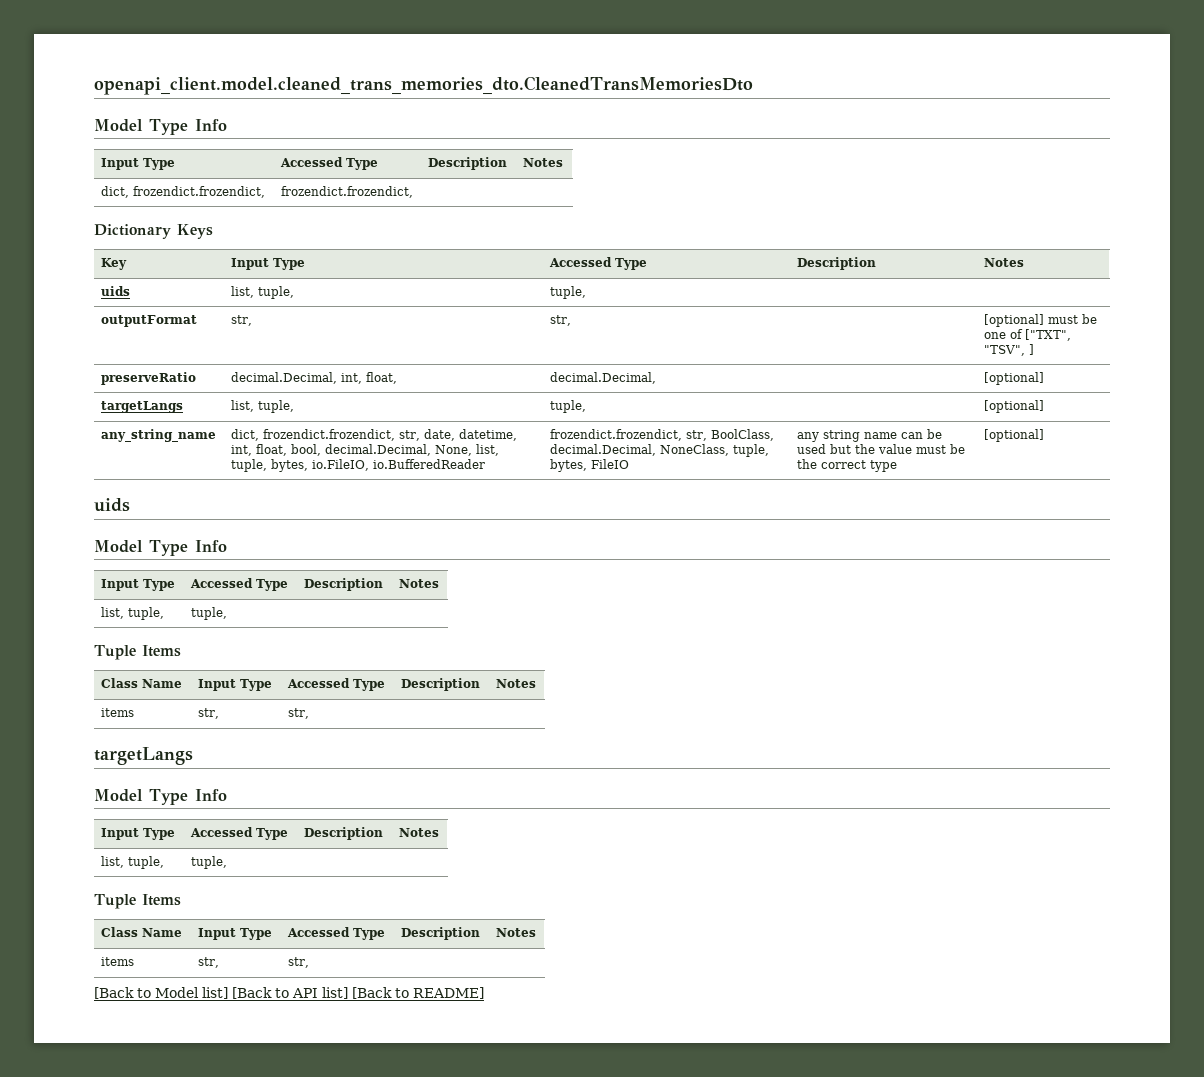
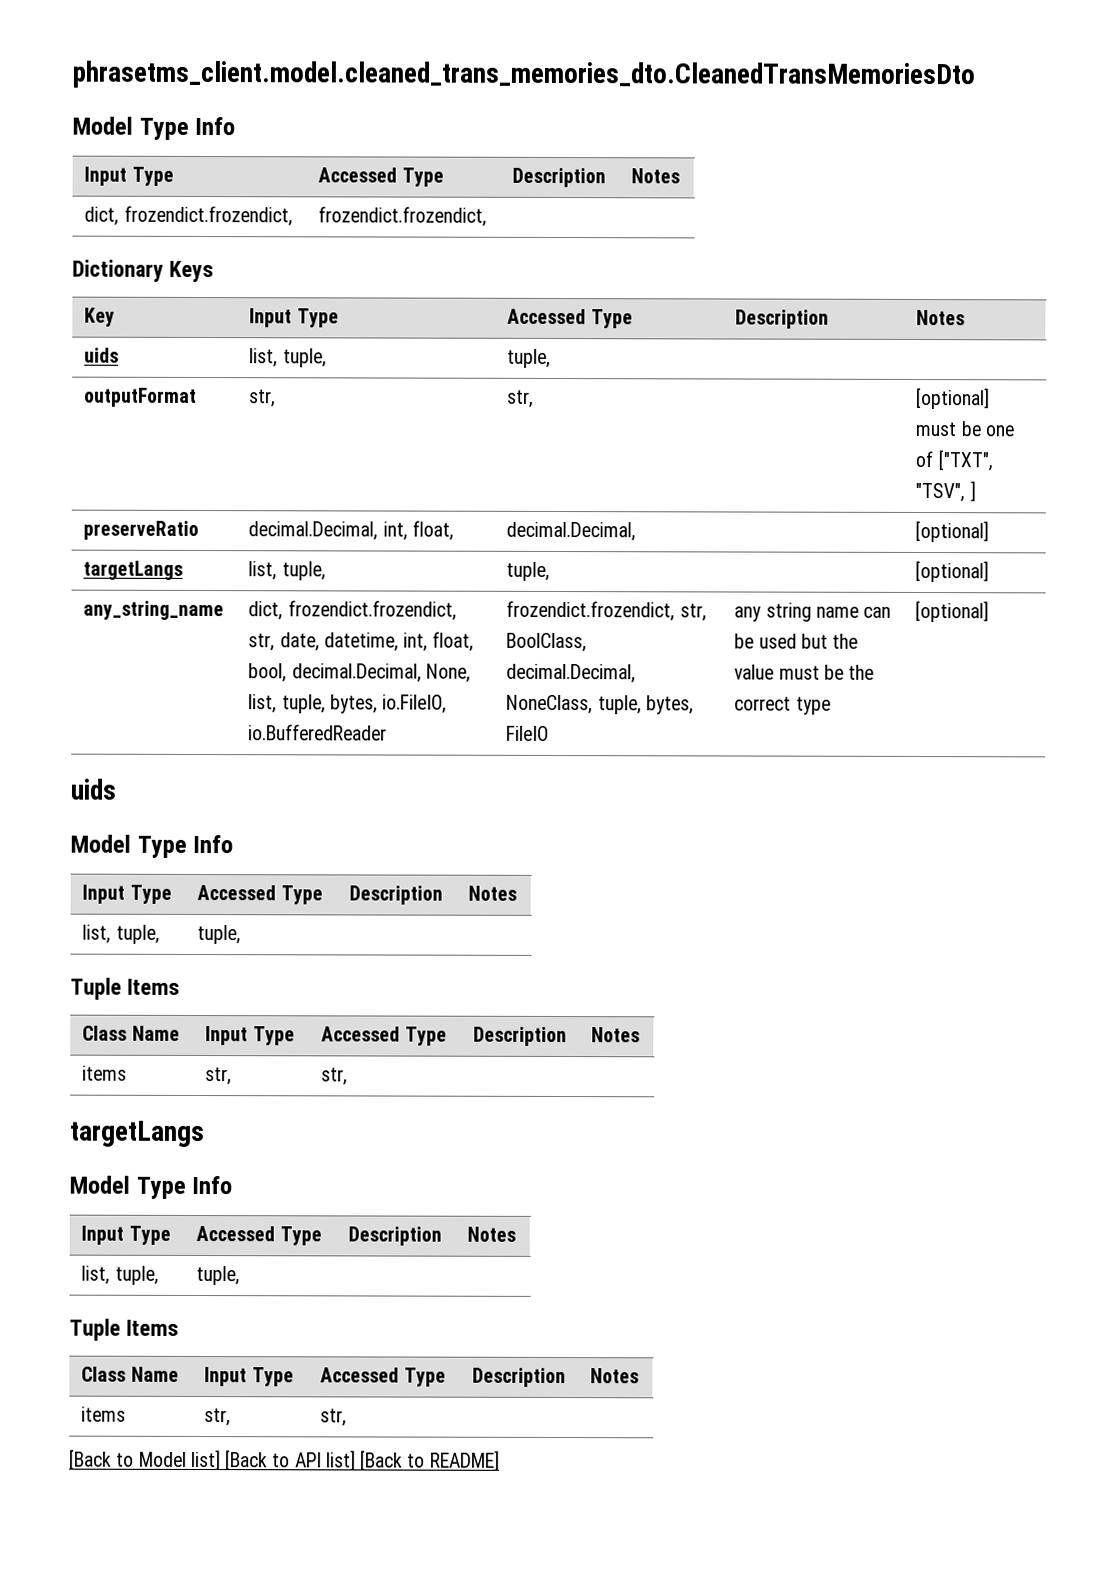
- openapi_client.model.cleaned_trans_memories_dto.CleanedTransMemoriesDto
+ phrasetms_client.model.cleaned_trans_memories_dto.CleanedTransMemoriesDto

